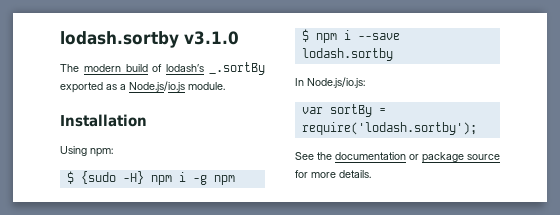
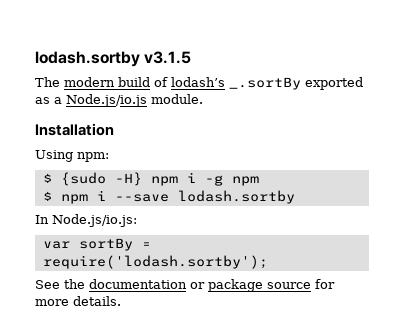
- lodash.sortby v3.1.0
+ lodash.sortby v3.1.5

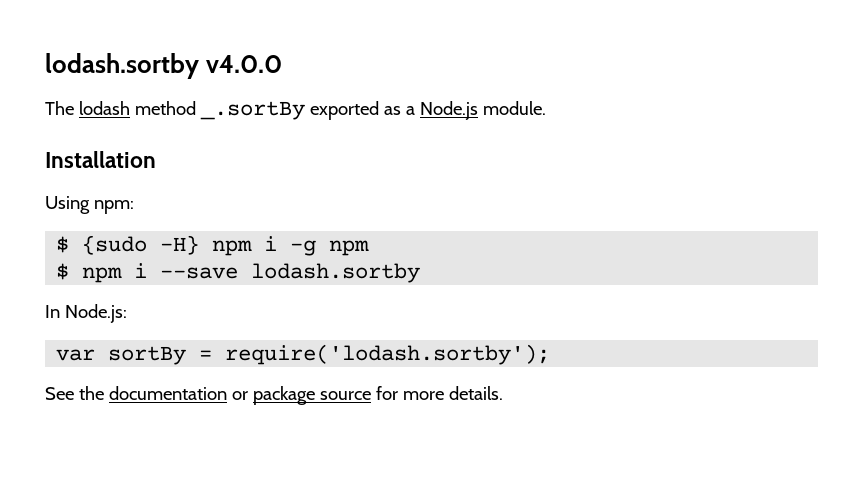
- lodash.sortby v3.1.5
+ lodash.sortby v4.0.0
- The modern build of lodash’s _.sortBy exported as a Node.js/io.js module.
+ The lodash method _.sortBy exported as a Node.js module.
- In Node.js/io.js:
+ In Node.js:

